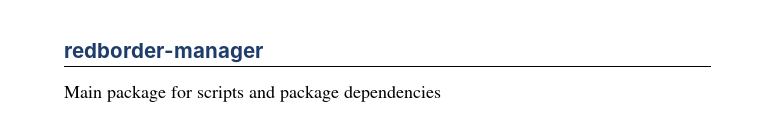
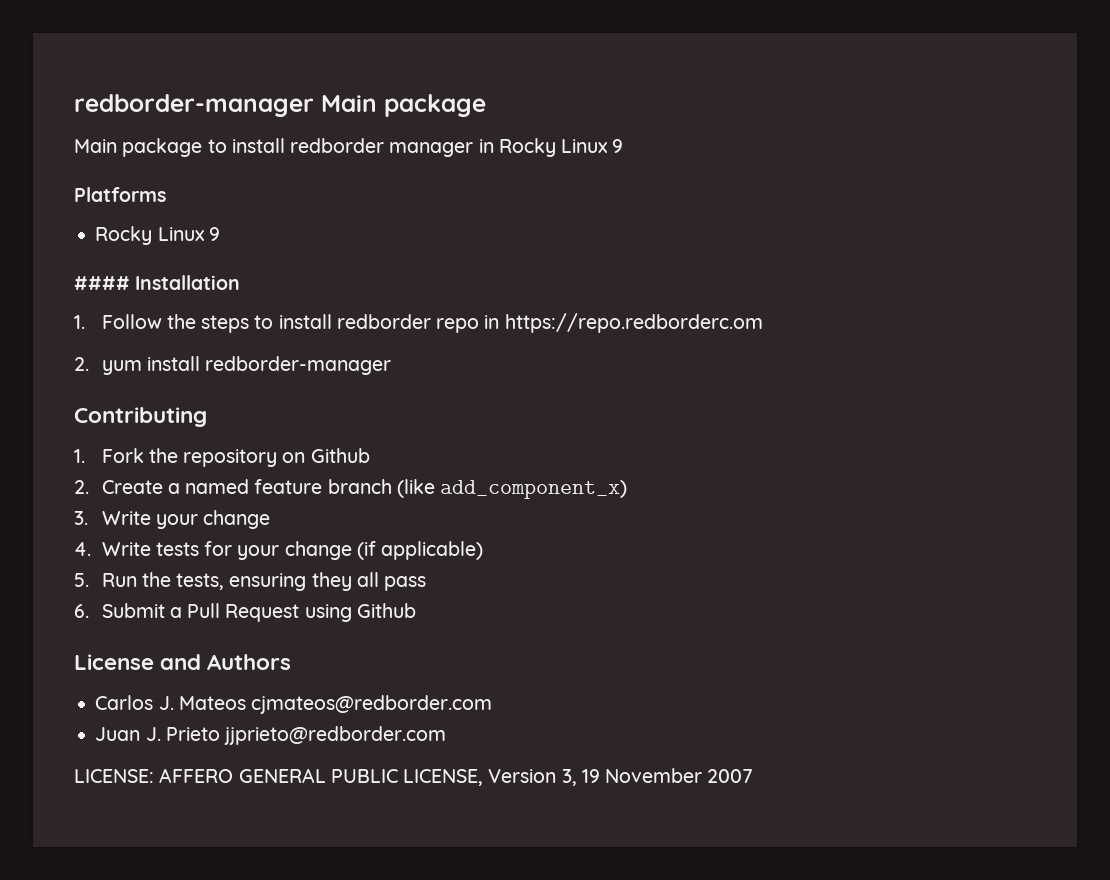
- redborder-manager
- Main package for scripts and package dependencies
+ redborder-manager Main package
+ Main package to install redborder manager in Rocky Linux 9
+ Platforms
+ Rocky Linux 9
+ #### Installation
+ 1. Follow the steps to install redborder repo in https://repo.redborderc.om
+ 2. yum install redborder-manager
+ Contributing
+ 1. Fork the repository on Github
+ 2. Create a named feature branch (like add_component_x)
+ 3. Write your change
+ 4. Write tests for your change (if applicable)
+ 5. Run the tests, ensuring they all pass
+ 6. Submit a Pull Request using Github
+ License and Authors
+ Carlos J. Mateos cjmateos@redborder.com
+ Juan J. Prieto jjprieto@redborder.com
+ LICENSE: AFFERO GENERAL PUBLIC LICENSE, Version 3, 19 November 2007

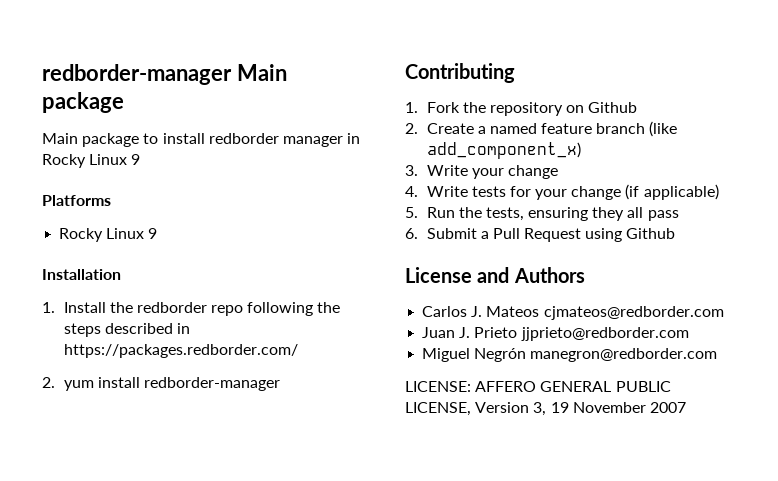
- #### Installation
+ Installation
- 1. Follow the steps to install redborder repo in https://repo.redborderc.om
+ 1. Install the redborder repo following the steps described in https://packages.redborder.com/
+ Miguel Negrón manegron@redborder.com

